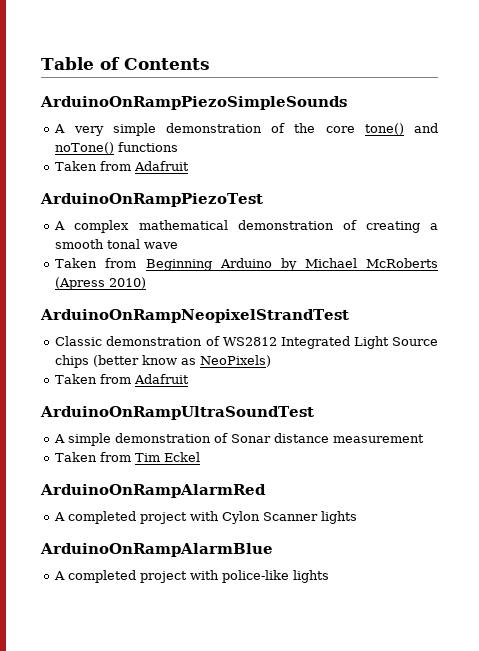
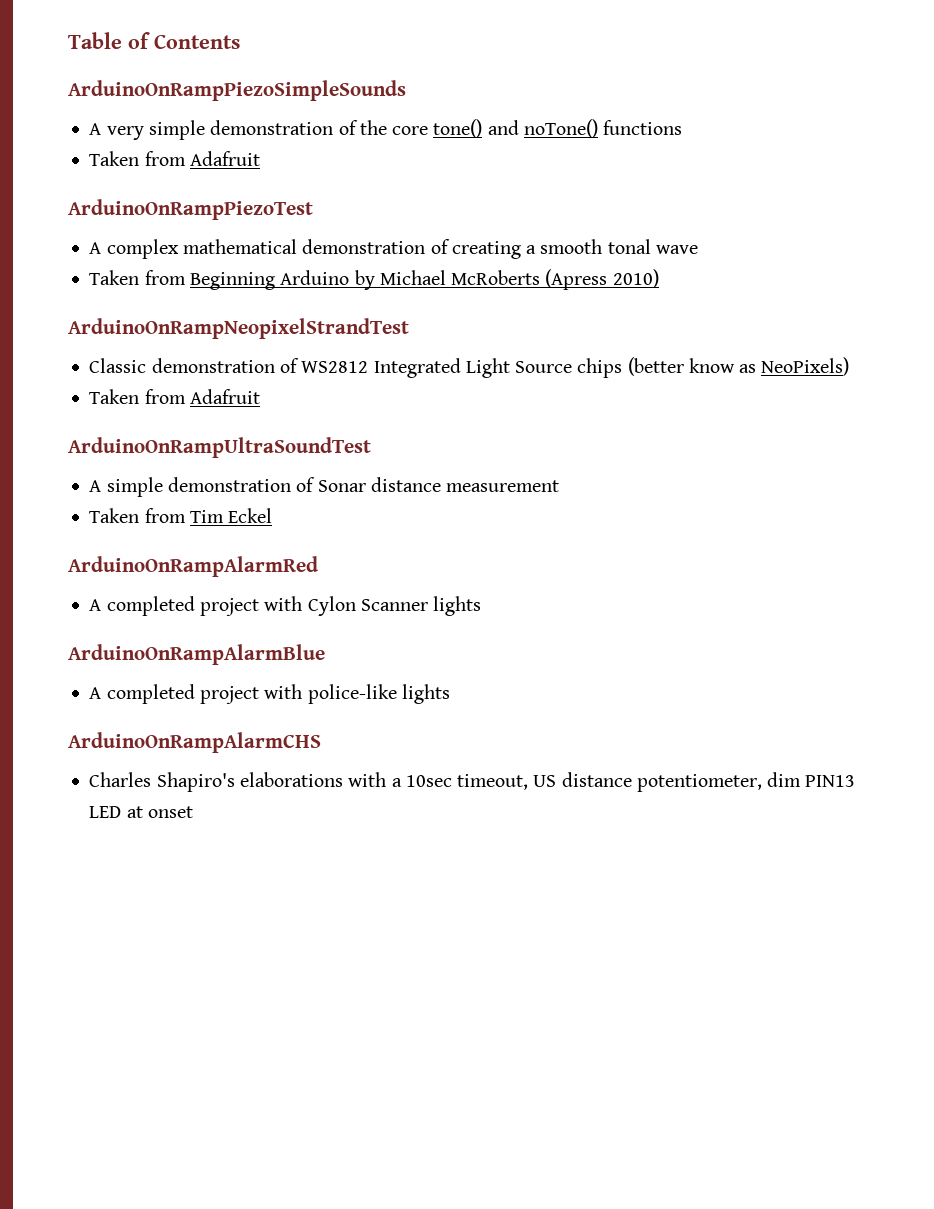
+ ArduinoOnRampAlarmCHS
+ Charles Shapiro's elaborations with a 10sec timeout, US distance potentiometer, dim PIN13 LED at onset

